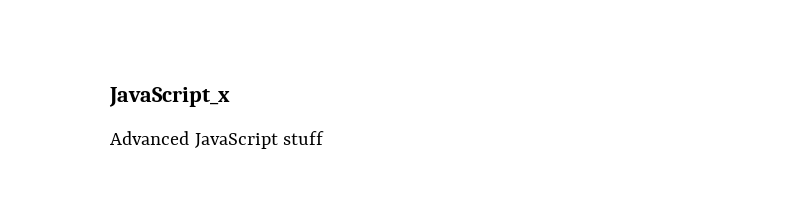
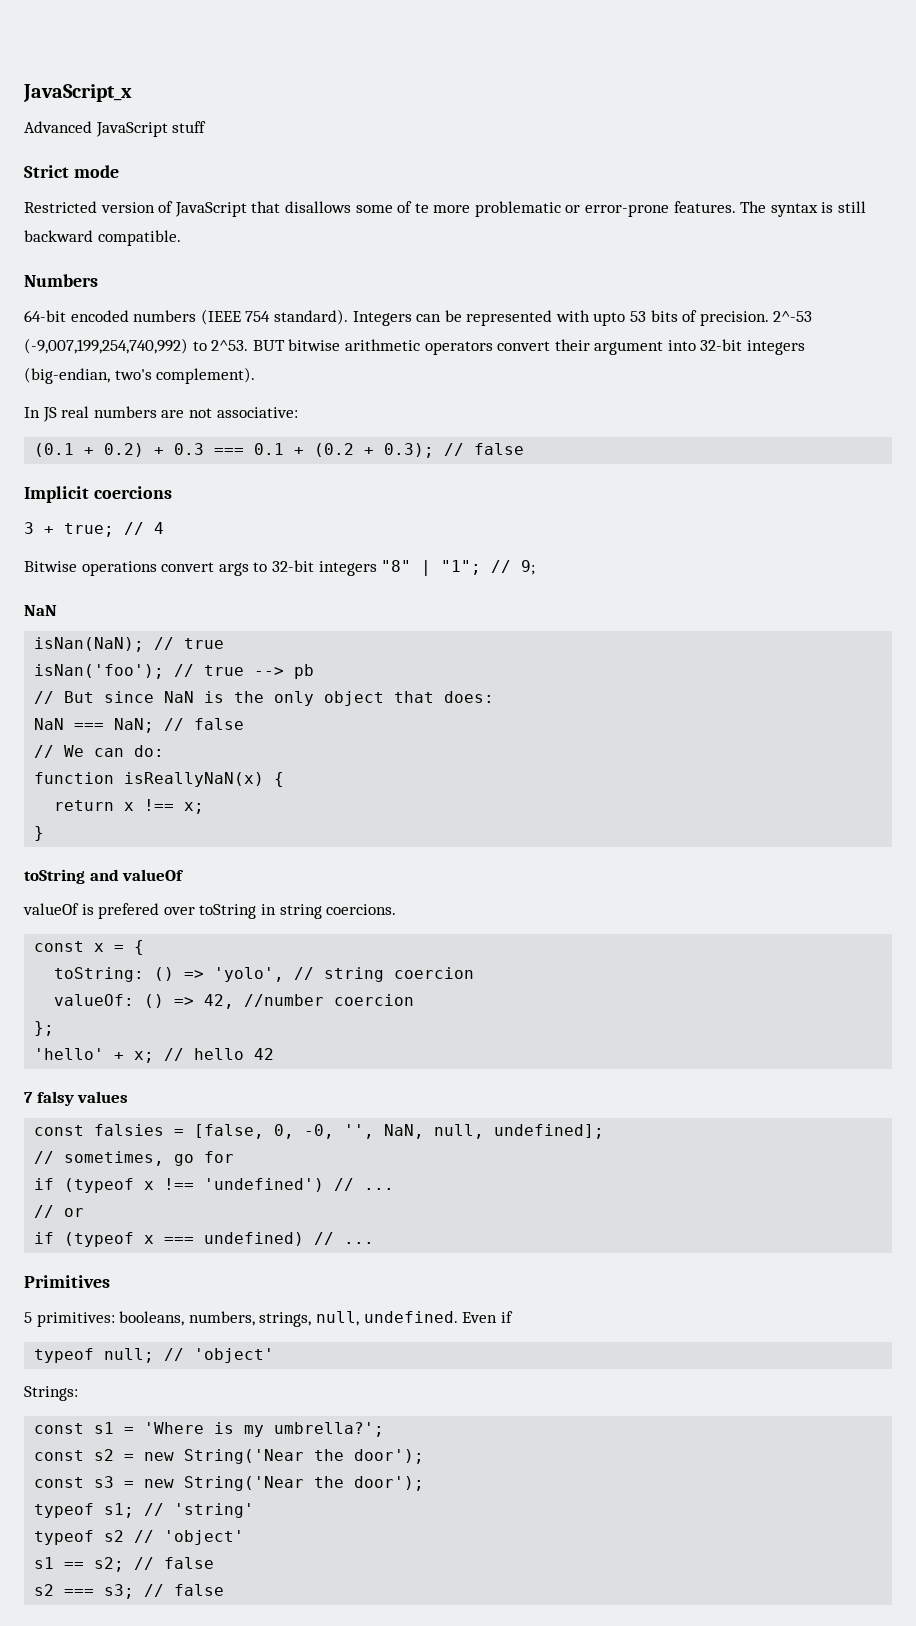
+ Strict mode
+ Restricted version of JavaScript that disallows some of te more problematic or error-prone features. The syntax is still backward compatible.
+ Numbers
+ 64-bit encoded numbers (IEEE 754 standard). Integers can be represented with upto 53 bits of precision. 2^-53 (-9,007,199,254,740,992) to 2^53. BUT bitwise arithmetic operators convert their argument into 32-bit integers (big-endian, two's complement).
+ In JS real numbers are not associative:
+ (0.1 + 0.2) + 0.3 === 0.1 + (0.2 + 0.3); // false
+ Implicit coercions
+ 3 + true; // 4
+ Bitwise operations convert args to 32-bit integers "8" | "1"; // 9;
+ NaN
+ isNan(NaN); // true
+ isNan('foo'); // true --> pb
+ // But since NaN is the only object that does:
+ NaN === NaN; // false
+ // We can do:
+ function isReallyNaN(x) {
+ return x !== x;
+ }
+ toString and valueOf
+ valueOf is prefered over toString in string coercions.
+ const x = {
+ toString: () => 'yolo', // string coercion
+ valueOf: () => 42, //number coercion
+ };
+ 'hello' + x; // hello 42
+ 7 falsy values
+ const falsies = [false, 0, -0, '', NaN, null, undefined];
+ // sometimes, go for
+ if (typeof x !== 'undefined') // ...
+ // or
+ if (typeof x === undefined) // ...
+ Primitives
+ 5 primitives: booleans, numbers, strings, null, undefined. Even if
+ typeof null; // 'object'
+ Strings:
+ const s1 = 'Where is my umbrella?';
+ const s2 = new String('Near the door');
+ const s3 = new String('Near the door');
+ typeof s1; // 'string'
+ typeof s2 // 'object'
+ s1 == s2; // false
+ s2 === s3; // false

